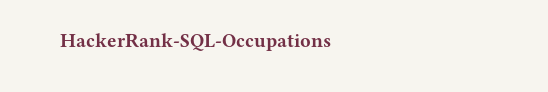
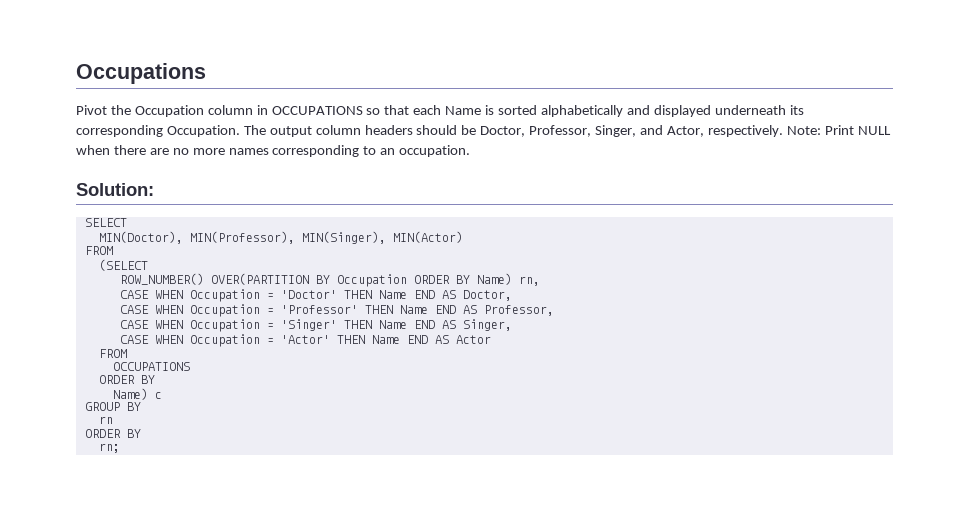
- HackerRank-SQL-Occupations
+ Occupations
+ Pivot the Occupation column in OCCUPATIONS so that each Name is sorted alphabetically and displayed underneath its corresponding Occupation. The output column headers should be Doctor, Professor, Singer, and Actor, respectively. Note: Print NULL when there are no more names corresponding to an occupation.
+ Solution:
+ SELECT
+ MIN(Doctor), MIN(Professor), MIN(Singer), MIN(Actor)
+ FROM
+ (SELECT
+ ROW_NUMBER() OVER(PARTITION BY Occupation ORDER BY Name) rn,
+ CASE WHEN Occupation = 'Doctor' THEN Name END AS Doctor,
+ CASE WHEN Occupation = 'Professor' THEN Name END AS Professor,
+ CASE WHEN Occupation = 'Singer' THEN Name END AS Singer,
+ CASE WHEN Occupation = 'Actor' THEN Name END AS Actor
+ FROM
+ OCCUPATIONS
+ ORDER BY
+ Name) c
+ GROUP BY
+ rn
+ ORDER BY
+ rn;

